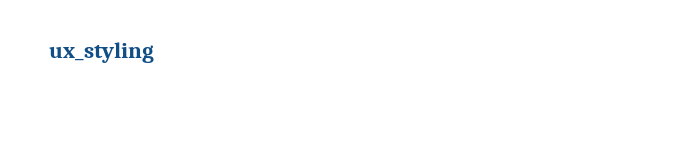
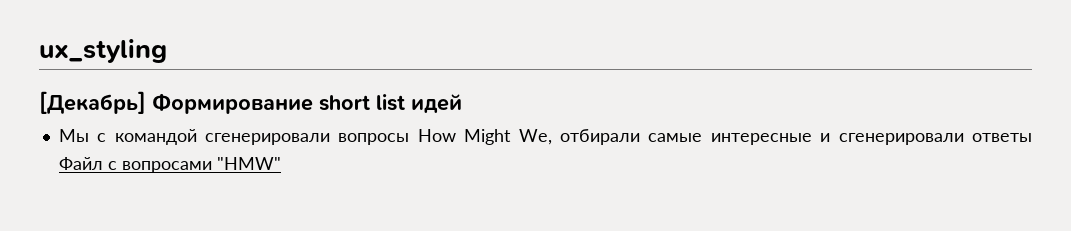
+ [Декабрь] Формирование short list идей
+ Мы с командой сгенерировали вопросы How Might We, отбирали самые интересные и сгенерировали ответы Файл с вопросами "HMW"

